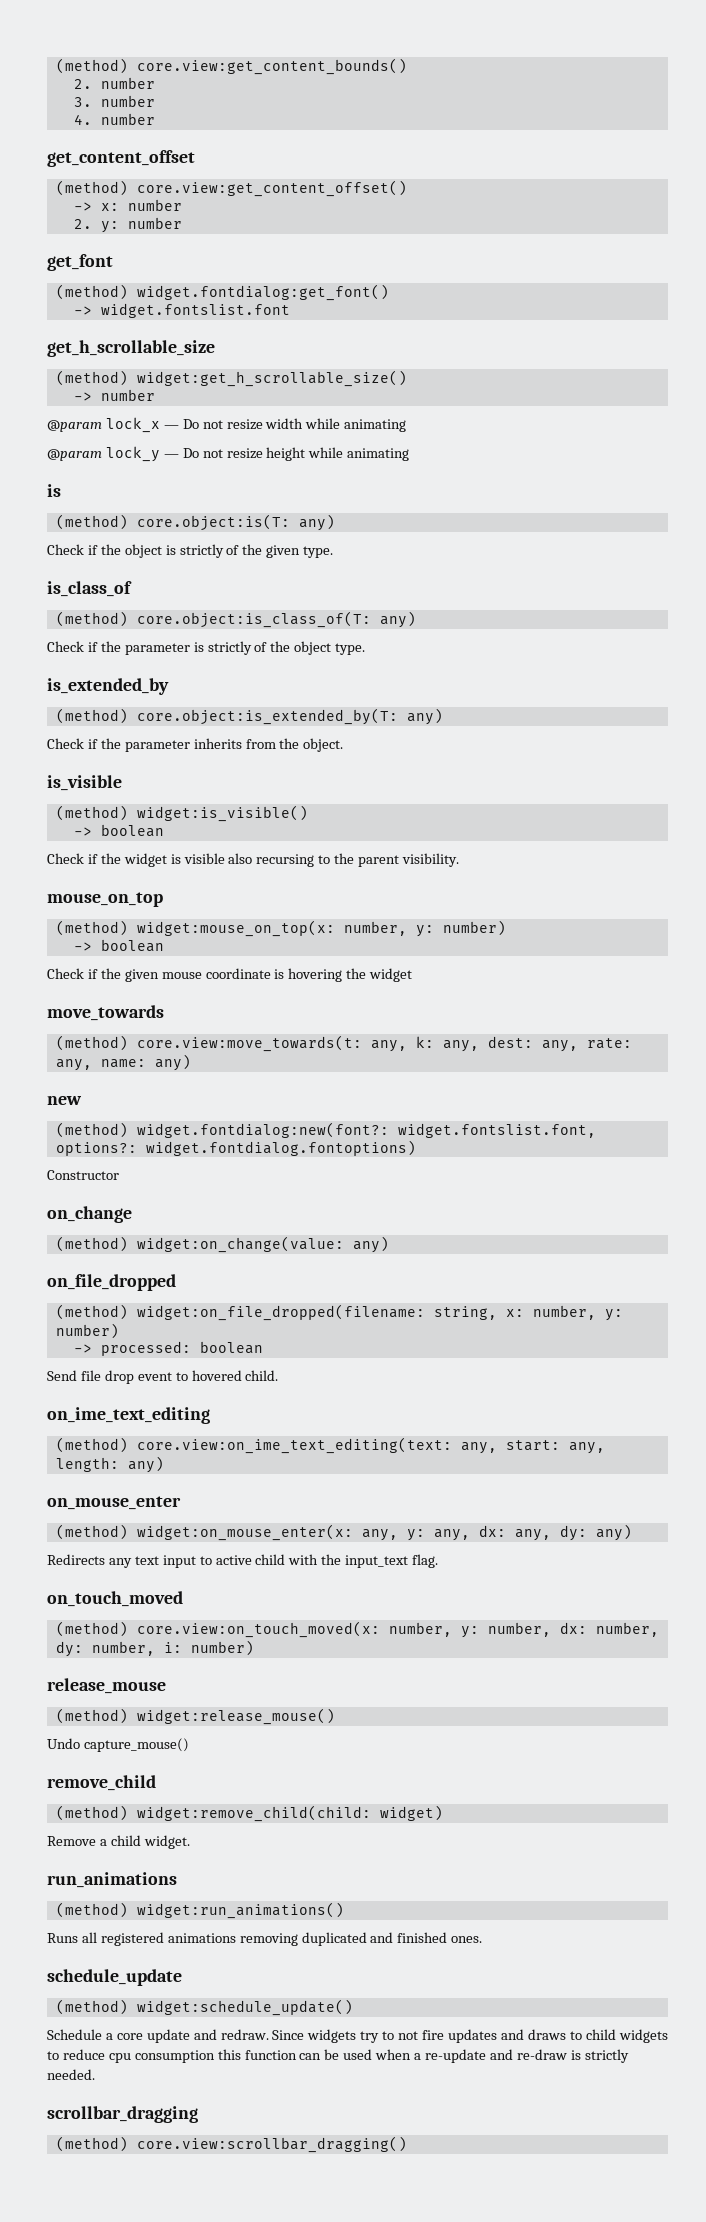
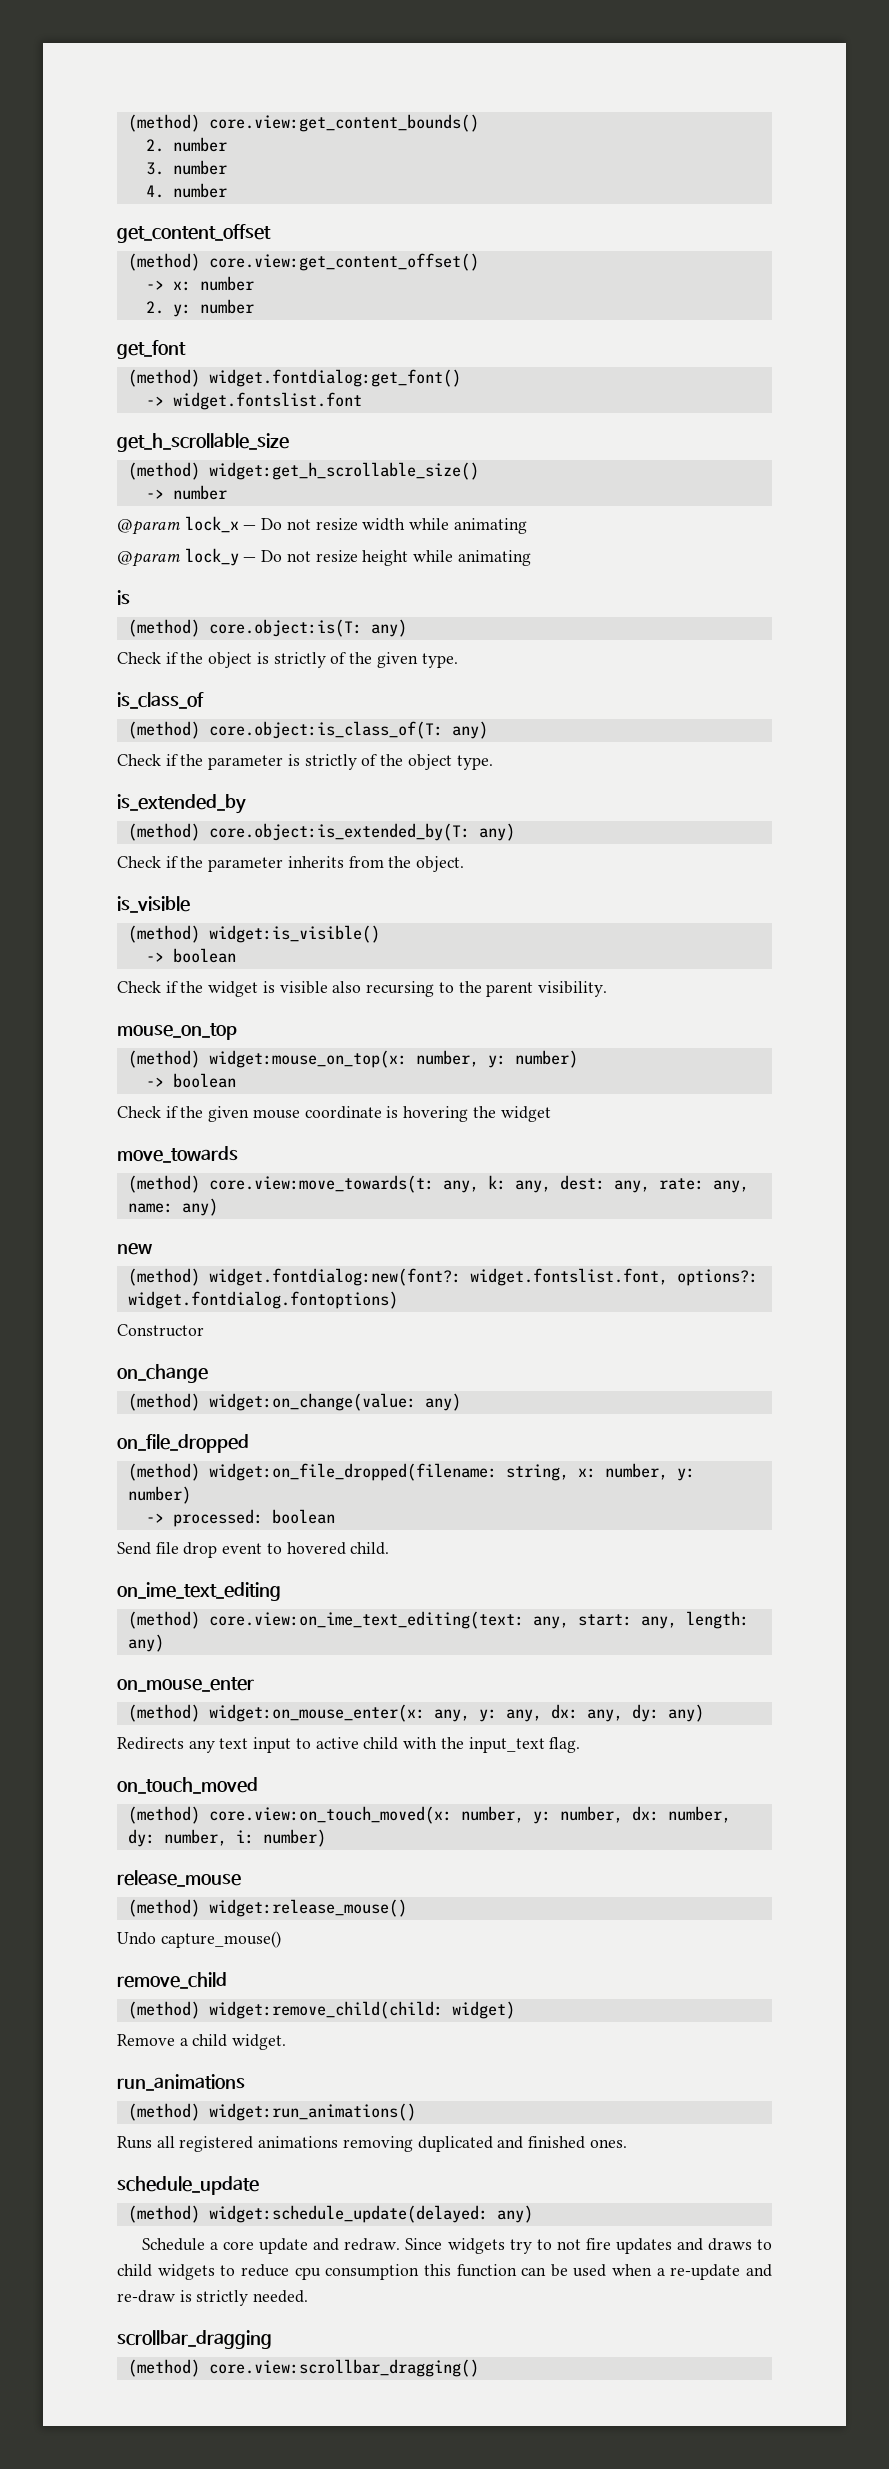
- (method) widget:schedule_update()
+ (method) widget:schedule_update(delayed: any)

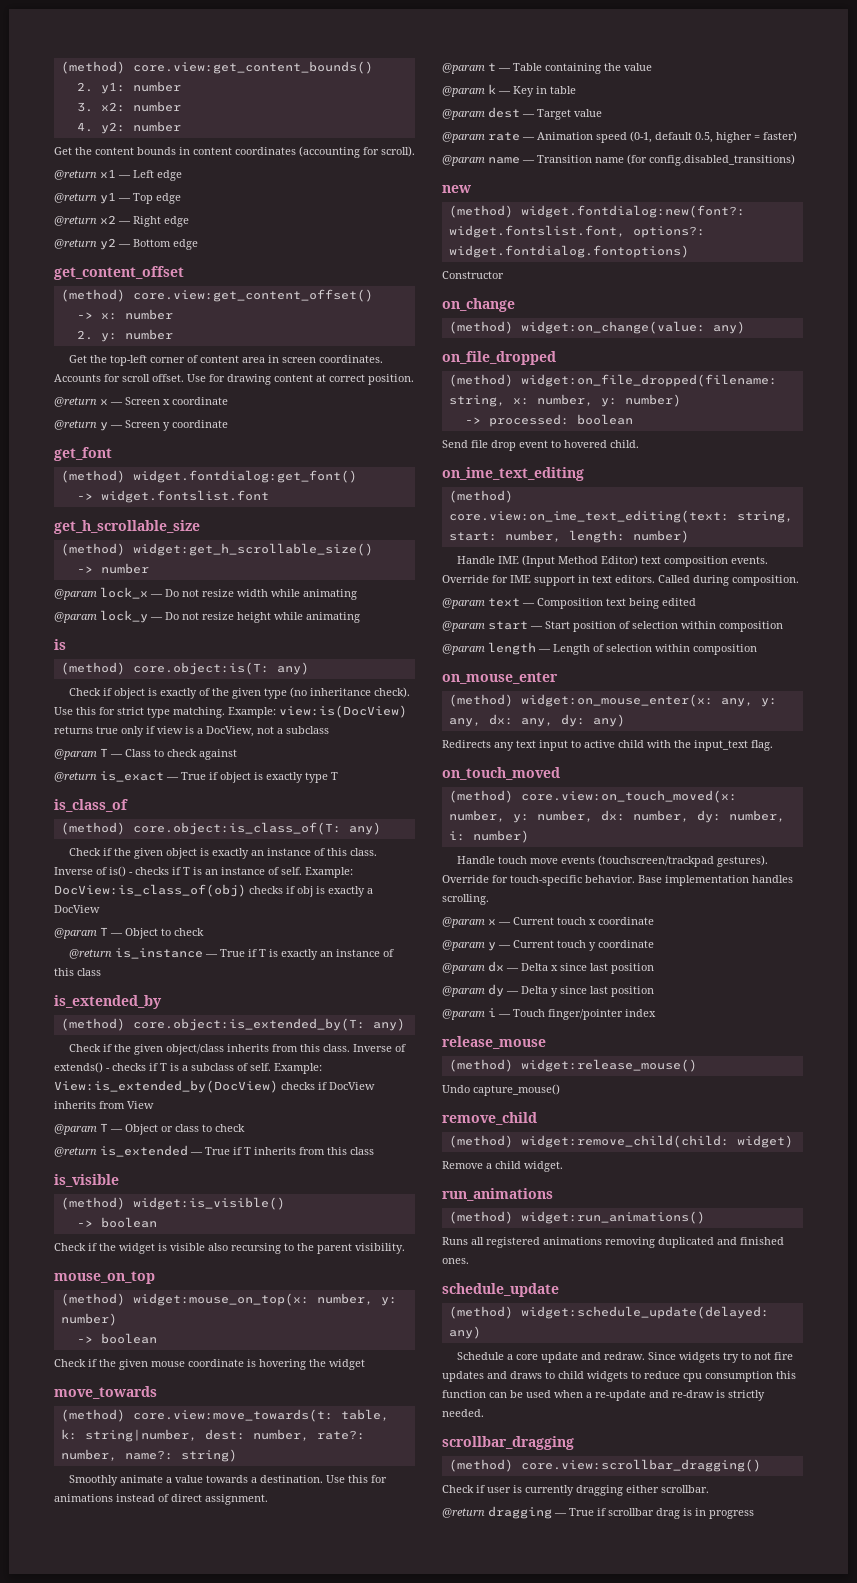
- 2. number
+ 2. y1: number
- 3. number
+ 3. x2: number
- 4. number
+ 4. y2: number
+ Get the content bounds in content coordinates (accounting for scroll).
+ @return x1 — Left edge
+ @return y1 — Top edge
+ @return x2 — Right edge
+ @return y2 — Bottom edge
+ Get the top-left corner of content area in screen coordinates. Accounts for scroll offset. Use for drawing content at correct position.
+ @return x — Screen x coordinate
+ @return y — Screen y coordinate
- Check if the object is strictly of the given type.
+ Check if object is exactly of the given type (no inheritance check). Use this for strict type matching. Example: view:is(DocView) returns true only if view is a DocView, not a subclass
+ @param T — Class to check against
+ @return is_exact — True if object is exactly type T
- Check if the parameter is strictly of the object type.
+ Check if the given object is exactly an instance of this class. Inverse of is() - checks if T is an instance of self. Example: DocView:is_class_of(obj) checks if obj is exactly a DocView
+ @param T — Object to check
+ @return is_instance — True if T is exactly an instance of this class
- Check if the parameter inherits from the object.
+ Check if the given object/class inherits from this class. Inverse of extends() - checks if T is a subclass of self. Example: View:is_extended_by(DocView) checks if DocView inherits from View
+ @param T — Object or class to check
+ @return is_extended — True if T inherits from this class
- (method) core.view:move_towards(t: any, k: any, dest: any, rate: any, name: any)
+ (method) core.view:move_towards(t: table, k: string|number, dest: number, rate?: number, name?: string)
+ Smoothly animate a value towards a destination. Use this for animations instead of direct assignment.
+ @param t — Table containing the value
+ @param k — Key in table
+ @param dest — Target value
+ @param rate — Animation speed (0-1, default 0.5, higher = faster)
+ @param name — Transition name (for config.disabled_transitions)
- (method) core.view:on_ime_text_editing(text: any, start: any, length: any)
+ (method) core.view:on_ime_text_editing(text: string, start: number, length: number)
+ Handle IME (Input Method Editor) text composition events. Override for IME support in text editors. Called during composition.
+ @param text — Composition text being edited
+ @param start — Start position of selection within composition
+ @param length — Length of selection within composition
+ Handle touch move events (touchscreen/trackpad gestures). Override for touch-specific behavior. Base implementation handles scrolling.
+ @param x — Current touch x coordinate
+ @param y — Current touch y coordinate
+ @param dx — Delta x since last position
+ @param dy — Delta y since last position
+ @param i — Touch finger/pointer index
+ Check if user is currently dragging either scrollbar.
+ @return dragging — True if scrollbar drag is in progress

